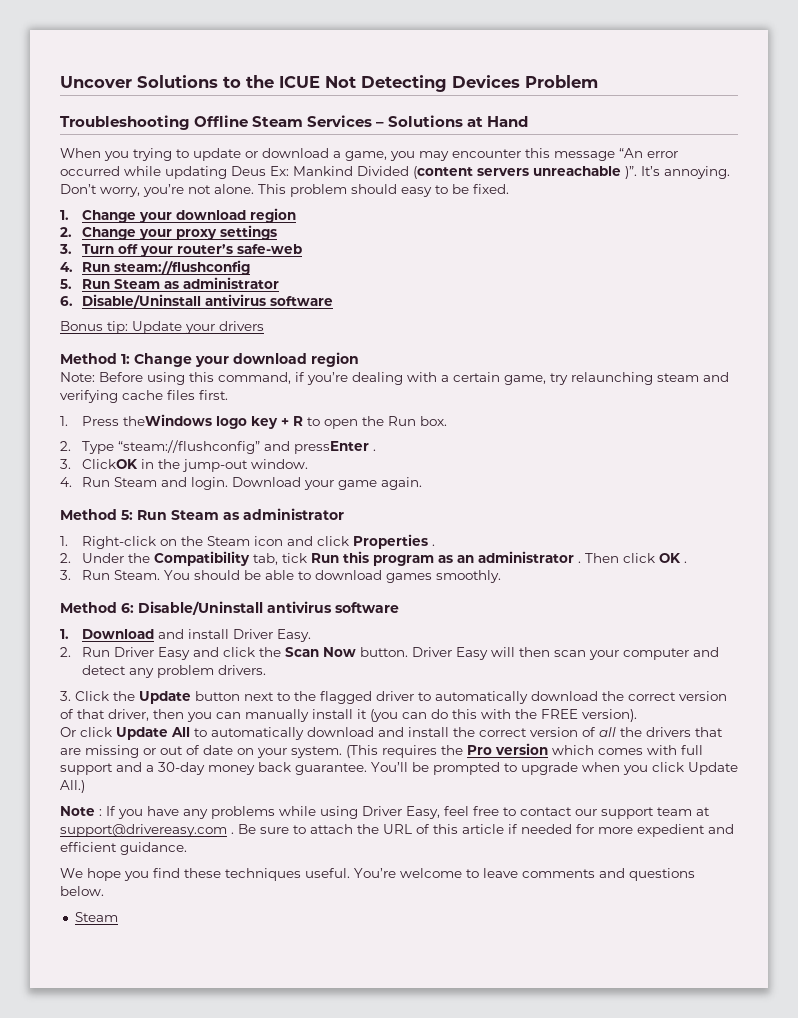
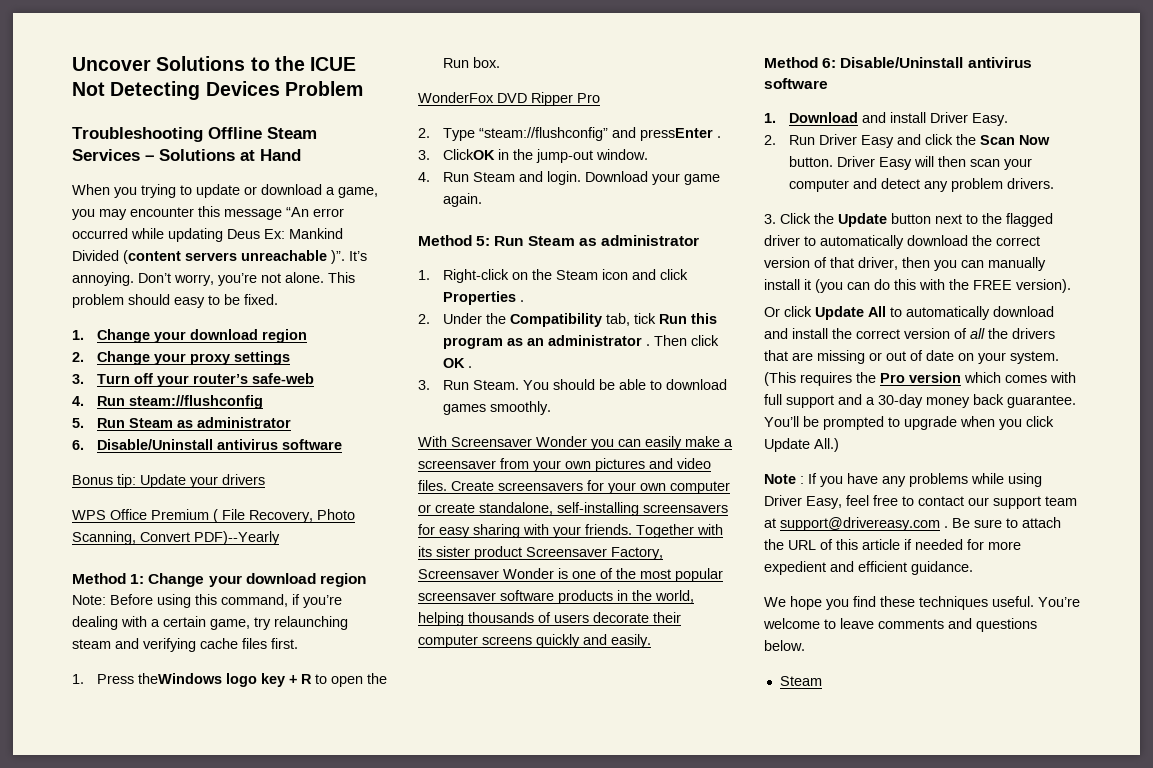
+ WPS Office Premium ( File Recovery, Photo Scanning, Convert PDF)--Yearly
+ WonderFox DVD Ripper Pro
+ With Screensaver Wonder you can easily make a screensaver from your own pictures and video files. Create screensavers for your own computer or create standalone, self-installing screensavers for easy sharing with your friends. Together with its sister product Screensaver Factory, Screensaver Wonder is one of the most popular screensaver software products in the world, helping thousands of users decorate their computer screens quickly and easily.

